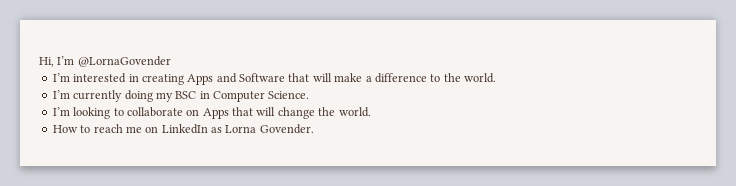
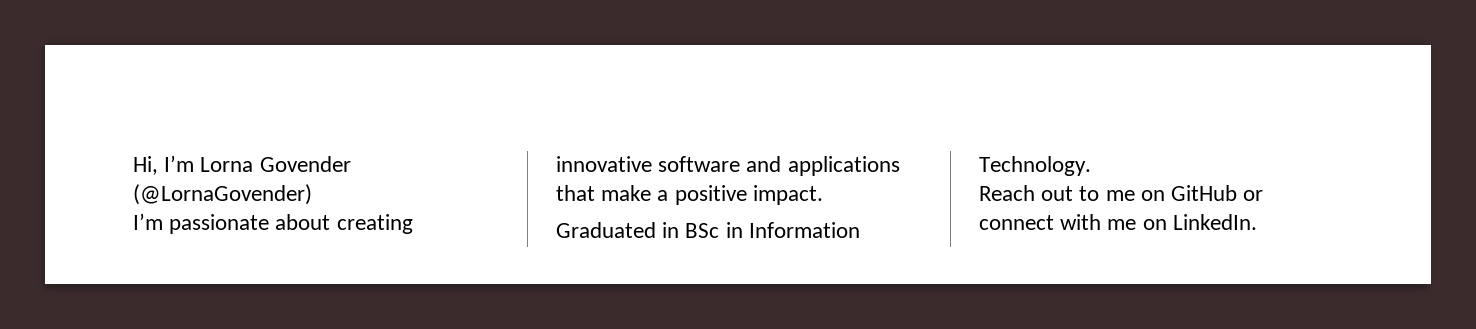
- Hi, I’m @LornaGovender
- I’m interested in creating Apps and Software that will make a difference to the world.
- I’m currently doing my BSC in Computer Science.
- I’m looking to collaborate on Apps that will change the world.
- How to reach me on LinkedIn as Lorna Govender.
+ Hi, I’m Lorna Govender (@LornaGovender)
+ I’m passionate about creating innovative software and applications that make a positive impact.
+ Graduated in BSc in Information Technology.
+ Reach out to me on GitHub or connect with me on LinkedIn.

